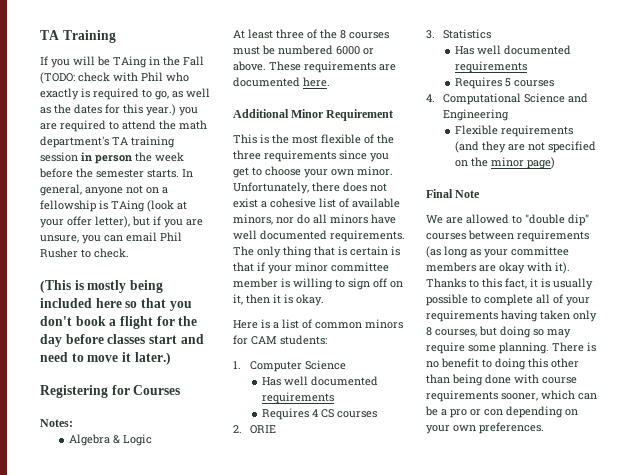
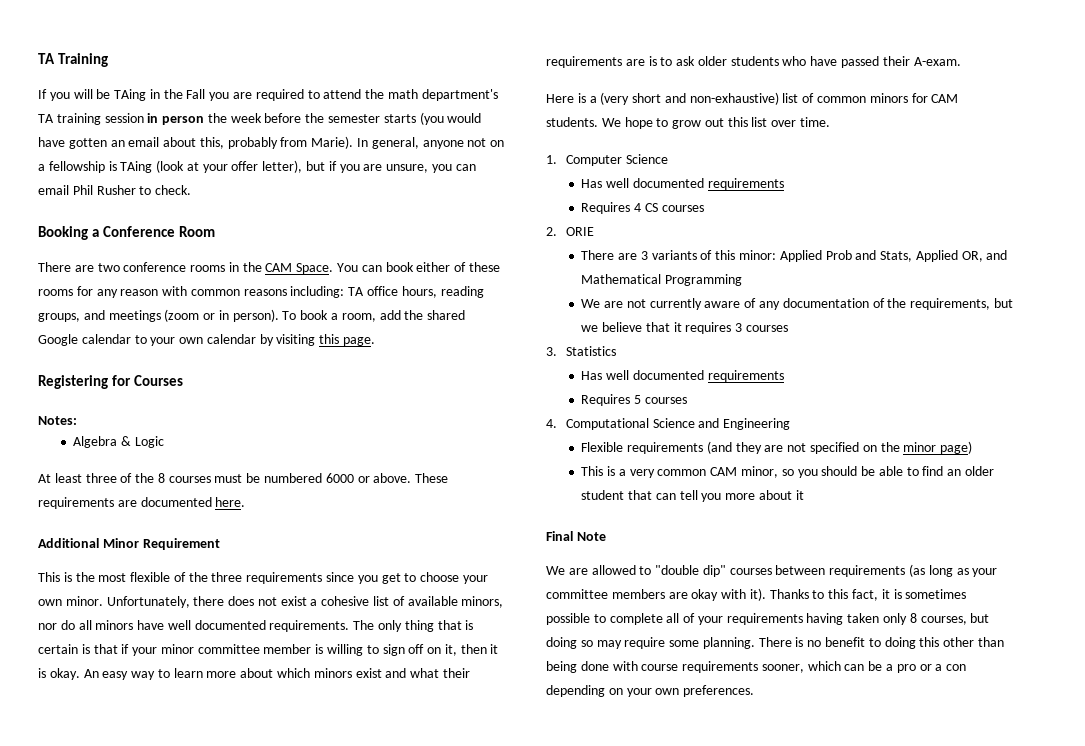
- If you will be TAing in the Fall (TODO: check with Phil who exactly is required to go, as well as the dates for this year.) you are required to attend the math department's TA training session in person the week before the semester starts.
+ If you will be TAing in the Fall you are required to attend the math department's TA training session in person the week before the semester starts (you would have gotten an email about this, probably from Marie).
- (This is mostly being included here so that you don't book a flight for the day before classes start and need to move it later.)
+ Booking a Conference Room
+ There are two conference rooms in the CAM Space. You can book either of these rooms for any reason with common reasons including: TA office hours, reading groups, and meetings (zoom or in person). To book a room, add the shared Google calendar to your own calendar by visiting this page.
+ An easy way to learn more about which minors exist and what their requirements are is to ask older students who have passed their A-exam.
- Here is a list of common minors for CAM students:
+ Here is a (very short and non-exhaustive) list of common minors for CAM students. We hope to grow out this list over time.
+ There are 3 variants of this minor: Applied Prob and Stats, Applied OR, and Mathematical Programming
+ We are not currently aware of any documentation of the requirements, but we believe that it requires 3 courses
+ This is a very common CAM minor, so you should be able to find an older student that can tell you more about it
- Thanks to this fact, it is usually possible to complete all of your requirements having taken only 8 courses, but doing so may require some planning.
+ Thanks to this fact, it is sometimes possible to complete all of your requirements having taken only 8 courses, but doing so may require some planning.
- There is no benefit to doing this other than being done with course requirements sooner, which can be a pro or con depending on your own preferences.
+ There is no benefit to doing this other than being done with course requirements sooner, which can be a pro or a con depending on your own preferences.

